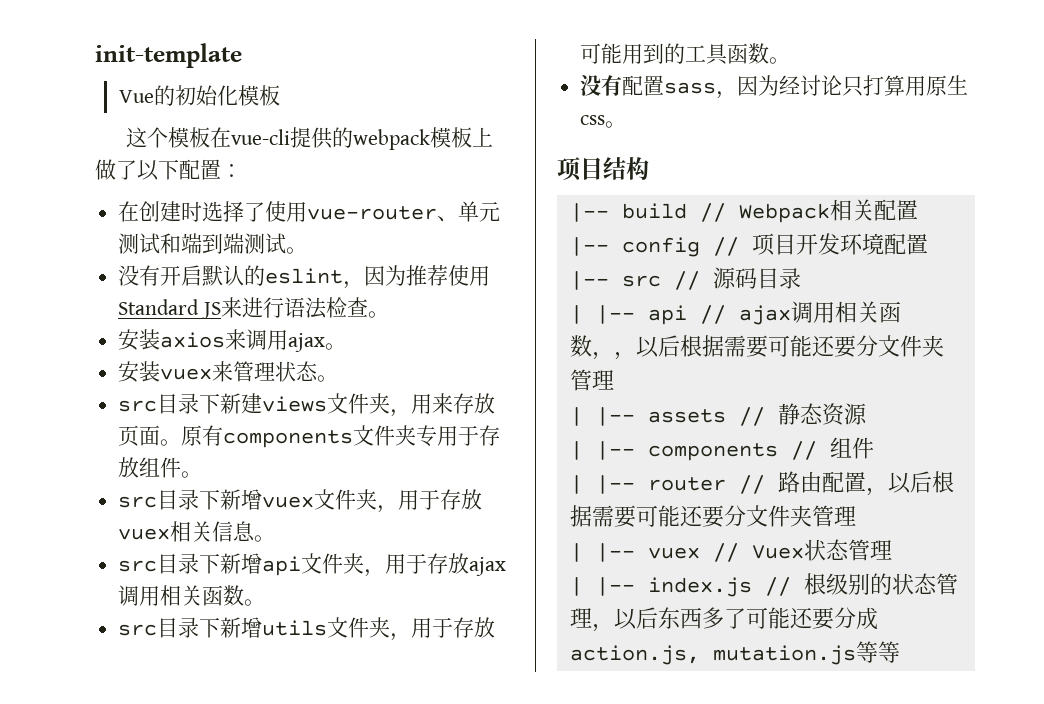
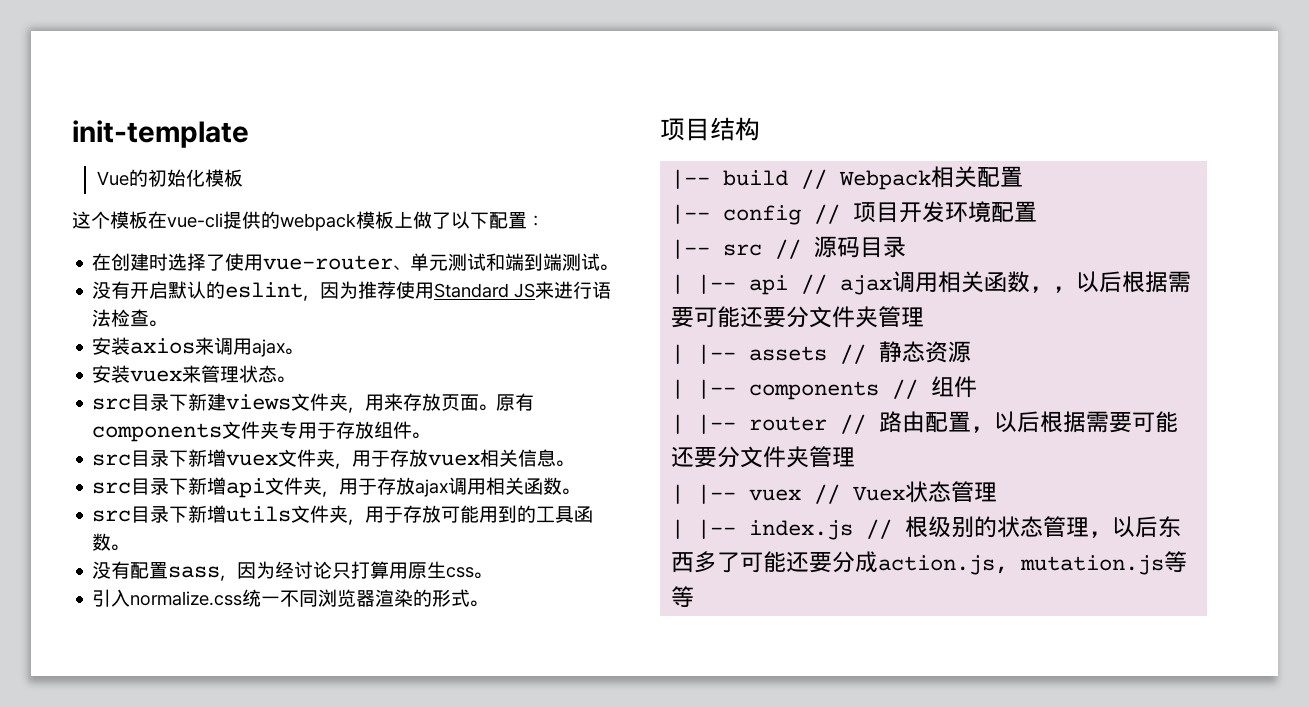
+ 引入normalize.css统一不同浏览器渲染的形式。

